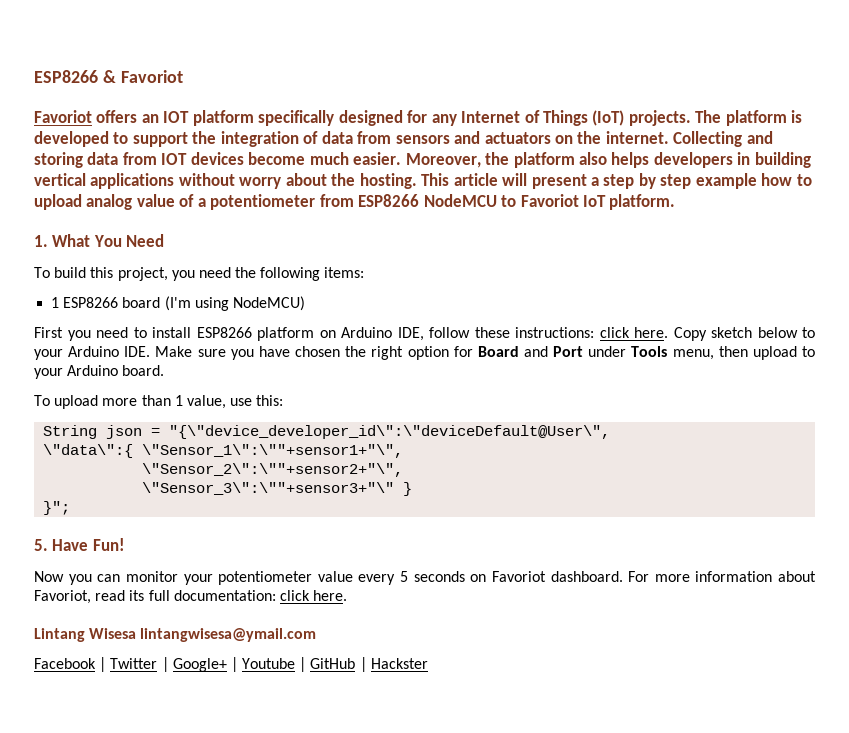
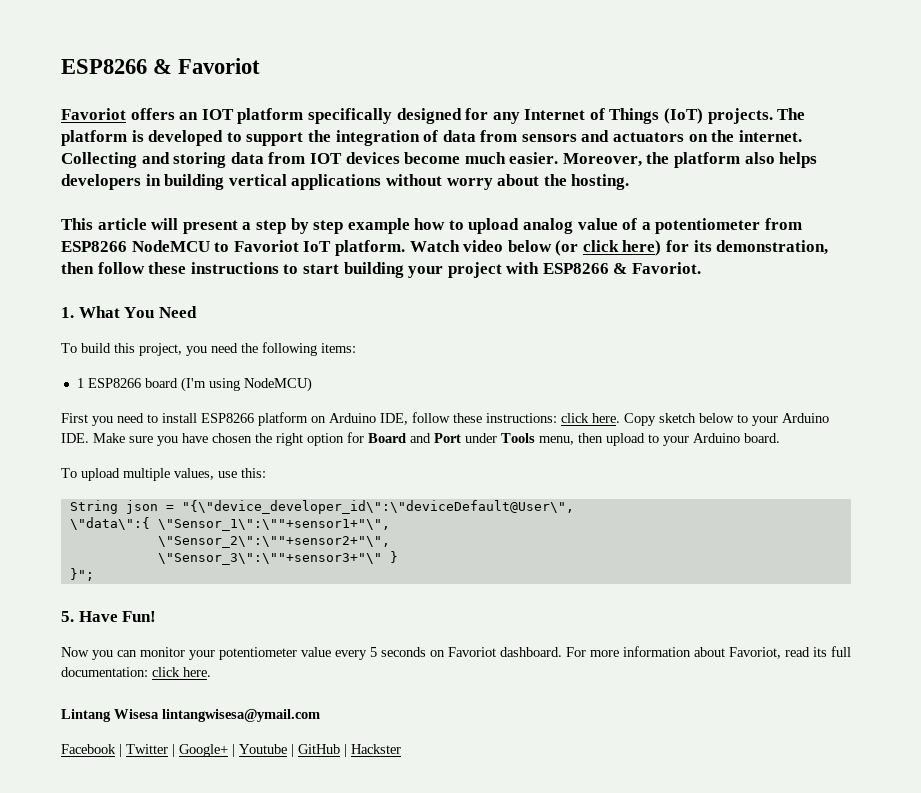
- Moreover, the platform also helps developers in building vertical applications without worry about the hosting. This article will present a step by step example how to upload analog value of a potentiometer from ESP8266 NodeMCU to Favoriot IoT platform.
+ Moreover, the platform also helps developers in building vertical applications without worry about the hosting.
+ This article will present a step by step example how to upload analog value of a potentiometer from ESP8266 NodeMCU to Favoriot IoT platform. Watch video below (or click here) for its demonstration, then follow these instructions to start building your project with ESP8266 & Favoriot.
- To upload more than 1 value, use this:
+ To upload multiple values, use this:

